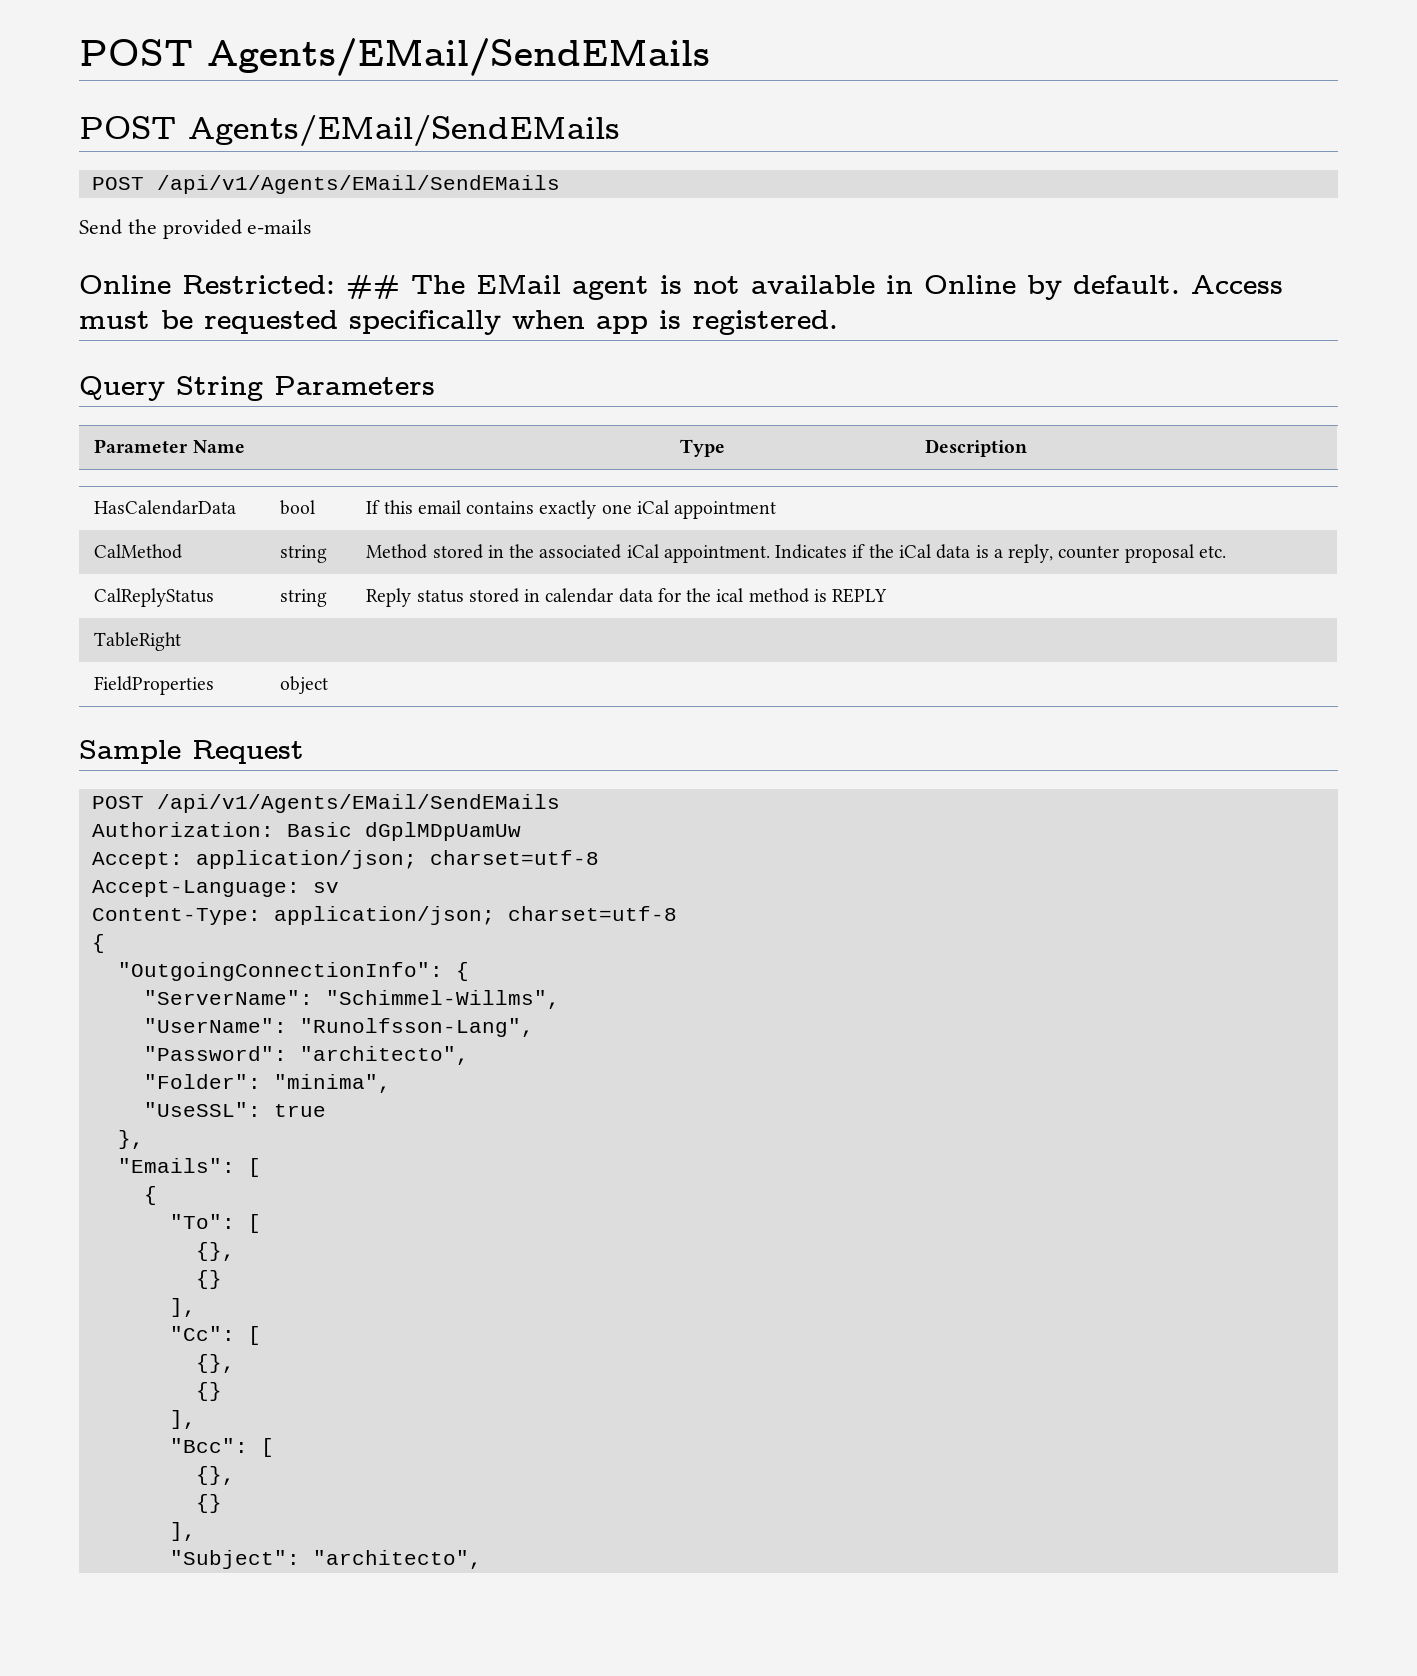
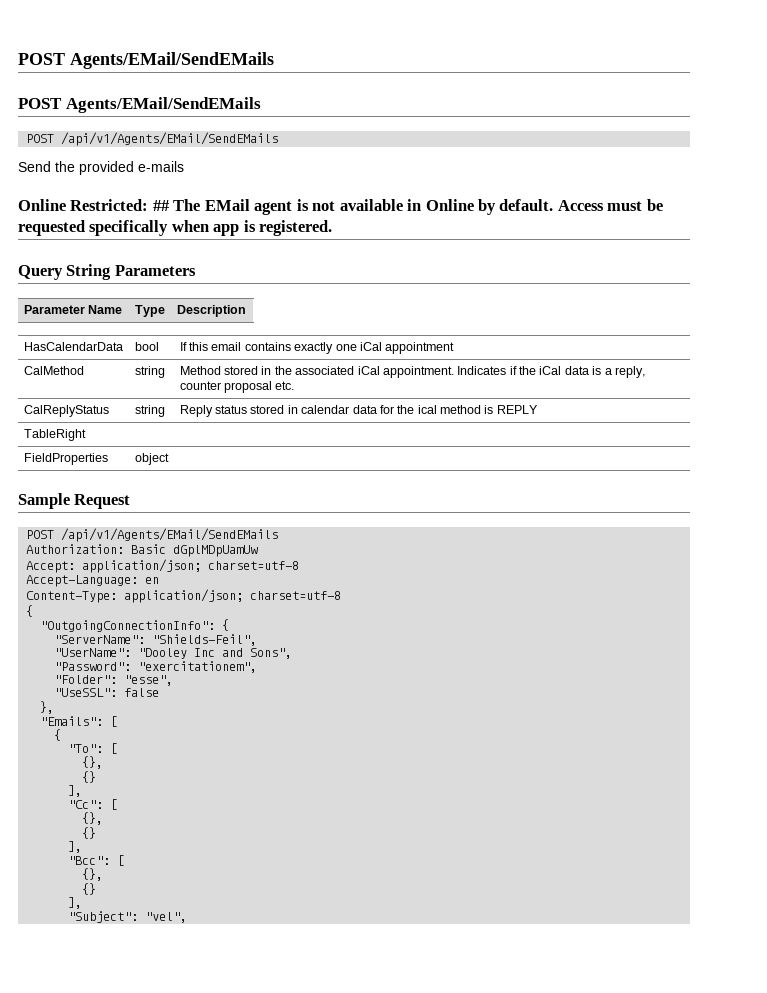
- Accept-Language: sv
+ Accept-Language: en
- "ServerName": "Schimmel-Willms",
+ "ServerName": "Shields-Feil",
- "UserName": "Runolfsson-Lang",
+ "UserName": "Dooley Inc and Sons",
- "Password": "architecto",
+ "Password": "exercitationem",
- "Folder": "minima",
+ "Folder": "esse",
- "UseSSL": true
+ "UseSSL": false
- "Subject": "architecto",
+ "Subject": "vel",

